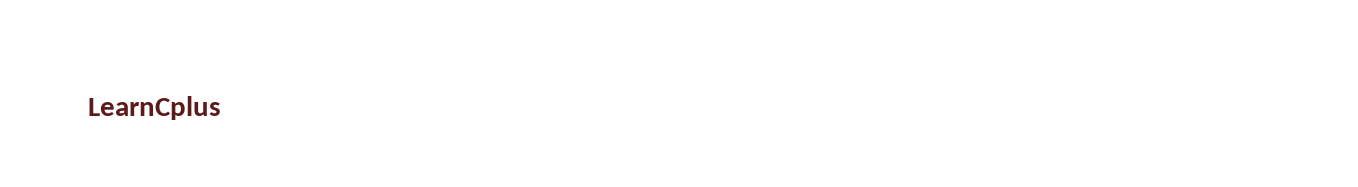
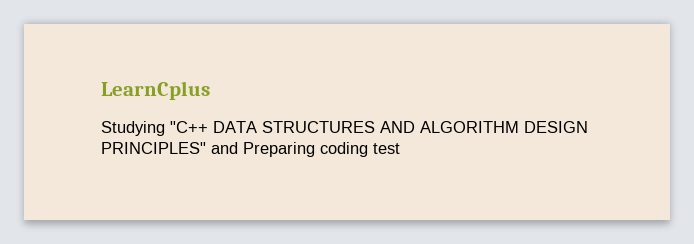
+ Studying "C++ DATA STRUCTURES AND ALGORITHM DESIGN PRINCIPLES" and Preparing coding test

